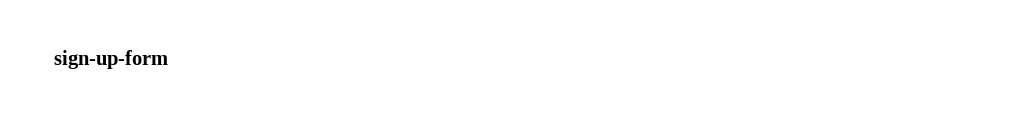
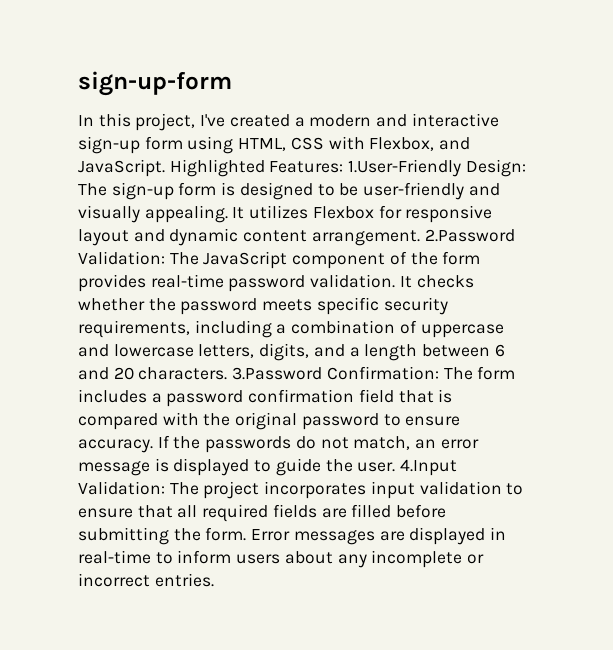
+ In this project, I've created a modern and interactive sign-up form using HTML, CSS with Flexbox, and JavaScript. Highlighted Features: 1.User-Friendly Design: The sign-up form is designed to be user-friendly and visually appealing. It utilizes Flexbox for responsive layout and dynamic content arrangement. 2.Password Validation: The JavaScript component of the form provides real-time password validation. It checks whether the password meets specific security requirements, including a combination of uppercase and lowercase letters, digits, and a length between 6 and 20 characters. 3.Password Confirmation: The form includes a password confirmation field that is compared with the original password to ensure accuracy. If the passwords do not match, an error message is displayed to guide the user. 4.Input Validation: The project incorporates input validation to ensure that all required fields are filled before submitting the form. Error messages are displayed in real-time to inform users about any incomplete or incorrect entries.

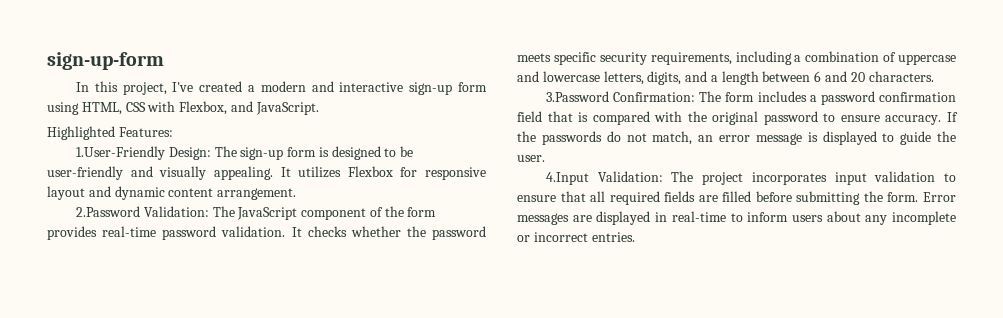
- In this project, I've created a modern and interactive sign-up form using HTML, CSS with Flexbox, and JavaScript. Highlighted Features: 1.User-Friendly Design: The sign-up form is designed to be user-friendly and visually appealing.
+ In this project, I've created a modern and interactive sign-up form using HTML, CSS with Flexbox, and JavaScript.
+ Highlighted Features:
+ 1.User-Friendly Design: The sign-up form is designed to be user-friendly and visually appealing.
- It utilizes Flexbox for responsive layout and dynamic content arrangement. 2.Password Validation: The JavaScript component of the form provides real-time password validation.
+ It utilizes Flexbox for responsive layout and dynamic content arrangement.
+ 2.Password Validation: The JavaScript component of the form provides real-time password validation.
- It checks whether the password meets specific security requirements, including a combination of uppercase and lowercase letters, digits, and a length between 6 and 20 characters. 3.Password Confirmation: The form includes a password confirmation field that is compared with the original password to ensure accuracy.
+ It checks whether the password meets specific security requirements, including a combination of uppercase and lowercase letters, digits, and a length between 6 and 20 characters.
+ 3.Password Confirmation: The form includes a password confirmation field that is compared with the original password to ensure accuracy.
- If the passwords do not match, an error message is displayed to guide the user. 4.Input Validation: The project incorporates input validation to ensure that all required fields are filled before submitting the form.
+ If the passwords do not match, an error message is displayed to guide the user.
+ 4.Input Validation: The project incorporates input validation to ensure that all required fields are filled before submitting the form.

